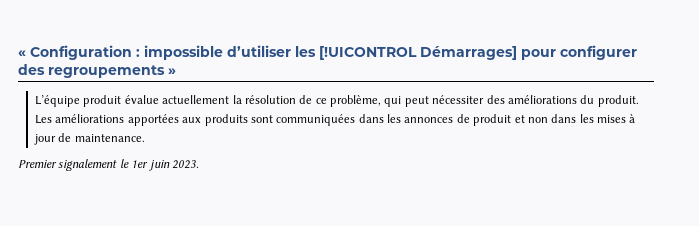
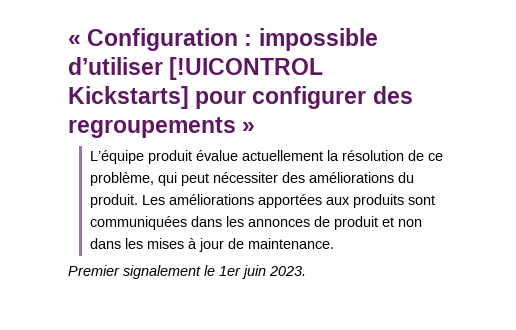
- « Configuration : impossible d’utiliser les [!UICONTROL Démarrages] pour configurer des regroupements »
+ « Configuration : impossible d’utiliser [!UICONTROL Kickstarts] pour configurer des regroupements »

